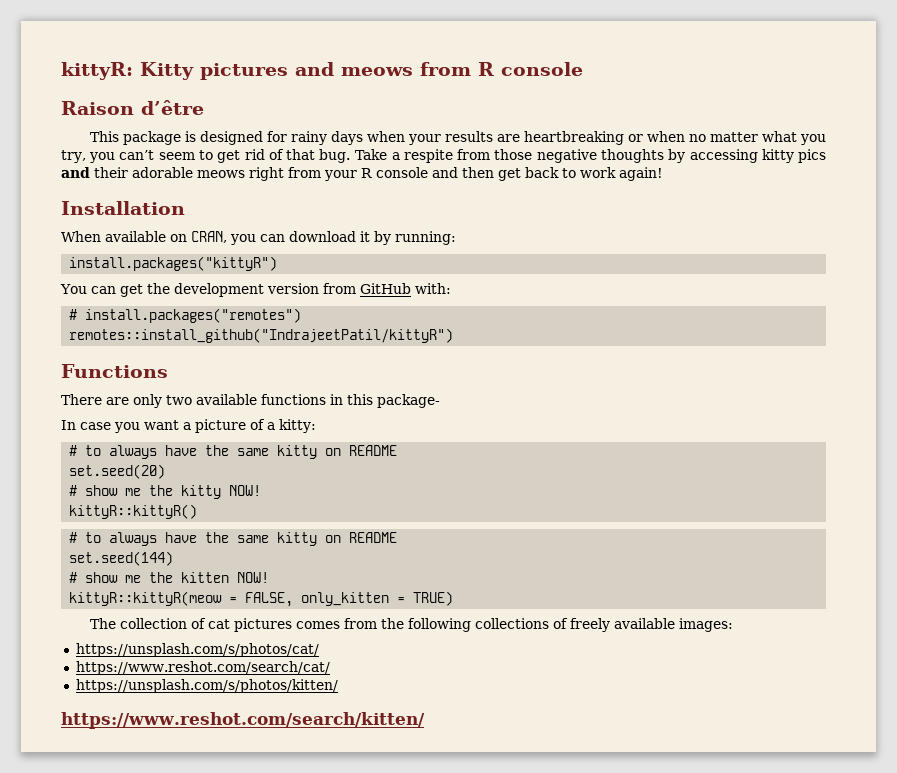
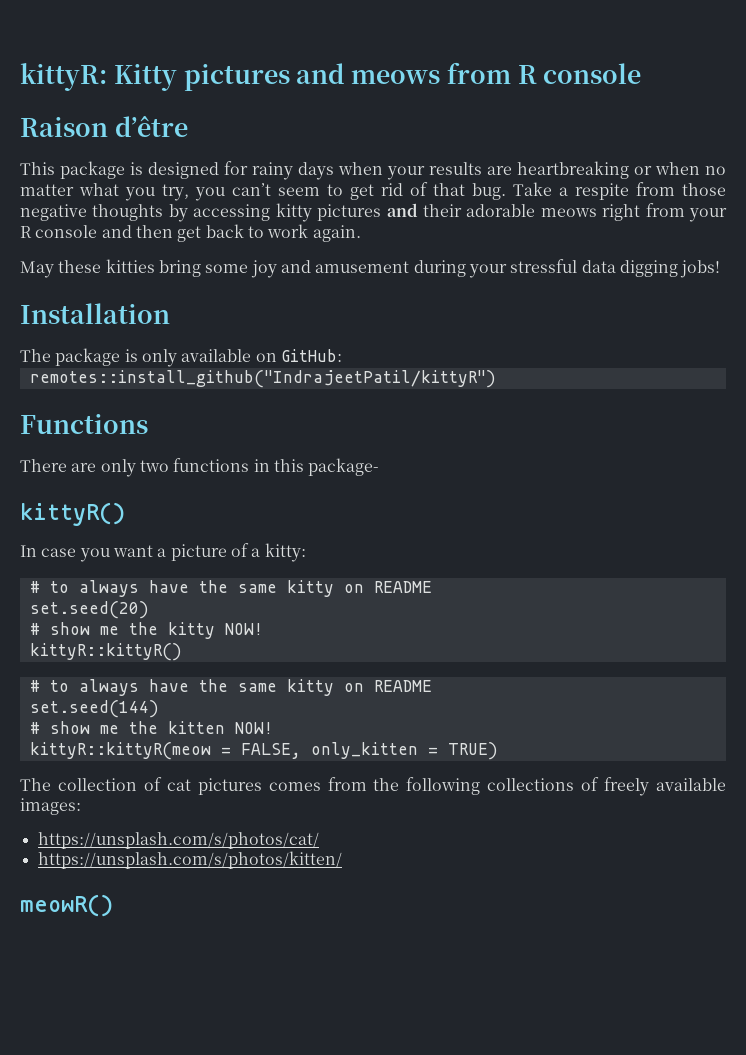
- Take a respite from those negative thoughts by accessing kitty pics and their adorable meows right from your R console and then get back to work again!
+ Take a respite from those negative thoughts by accessing kitty pictures and their adorable meows right from your R console and then get back to work again.
+ May these kitties bring some joy and amusement during your stressful data digging jobs!
  Installation
- When available on CRAN, you can download it by running:
- install.packages("kittyR")
- You can get the development version from GitHub with:
- # install.packages("remotes")
+ The package is only available on GitHub:
- There are only two available functions in this package-
+ There are only two functions in this package-
+ kittyR()
- https://www.reshot.com/search/cat/
- https://www.reshot.com/search/kitten/
+ meowR()

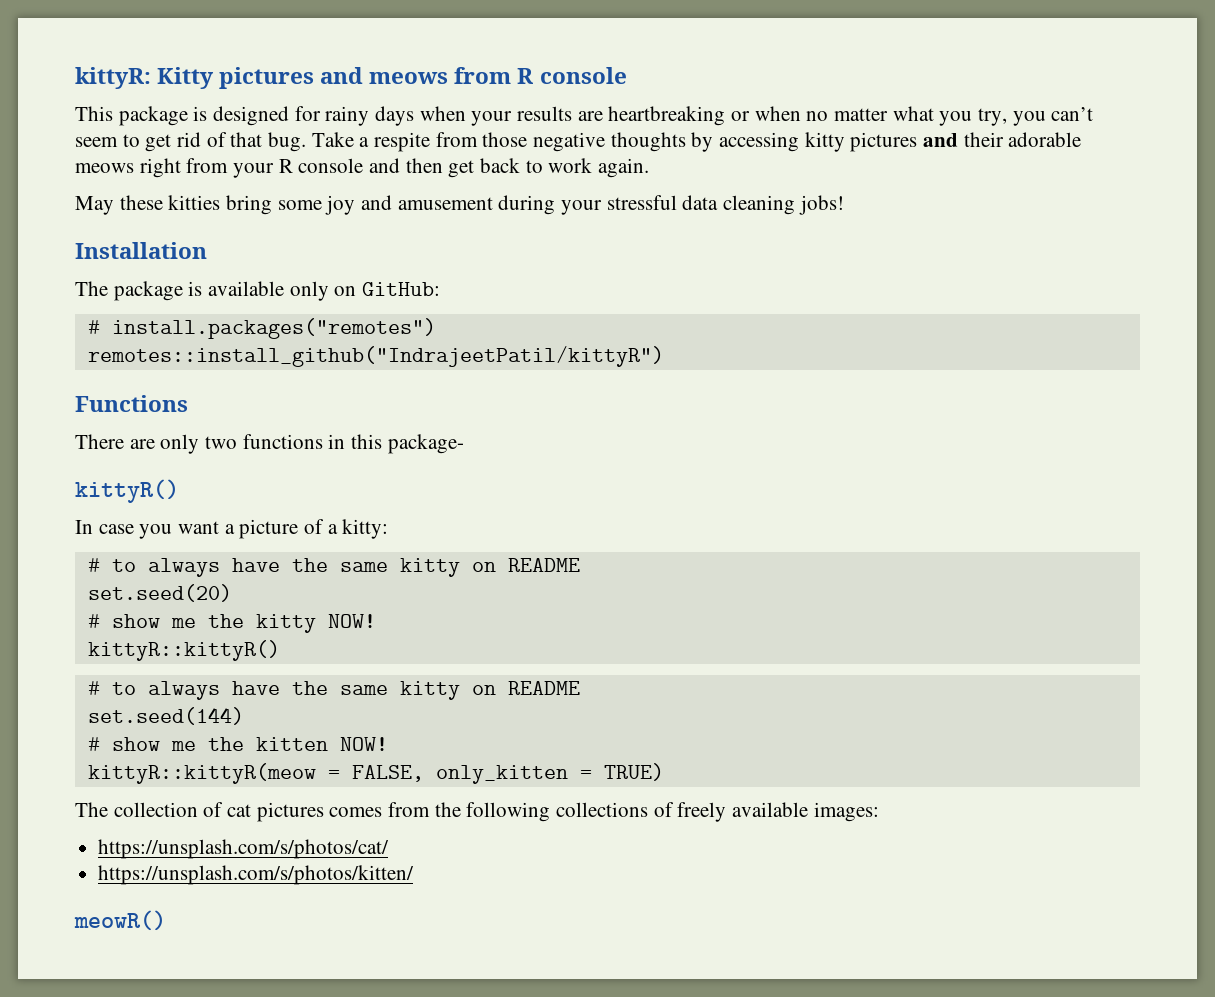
- Raison d’être
- May these kitties bring some joy and amusement during your stressful data digging jobs!
+ May these kitties bring some joy and amusement during your stressful data cleaning jobs!
- The package is only available on GitHub:
+ The package is available only on GitHub:
+ # install.packages("remotes")

